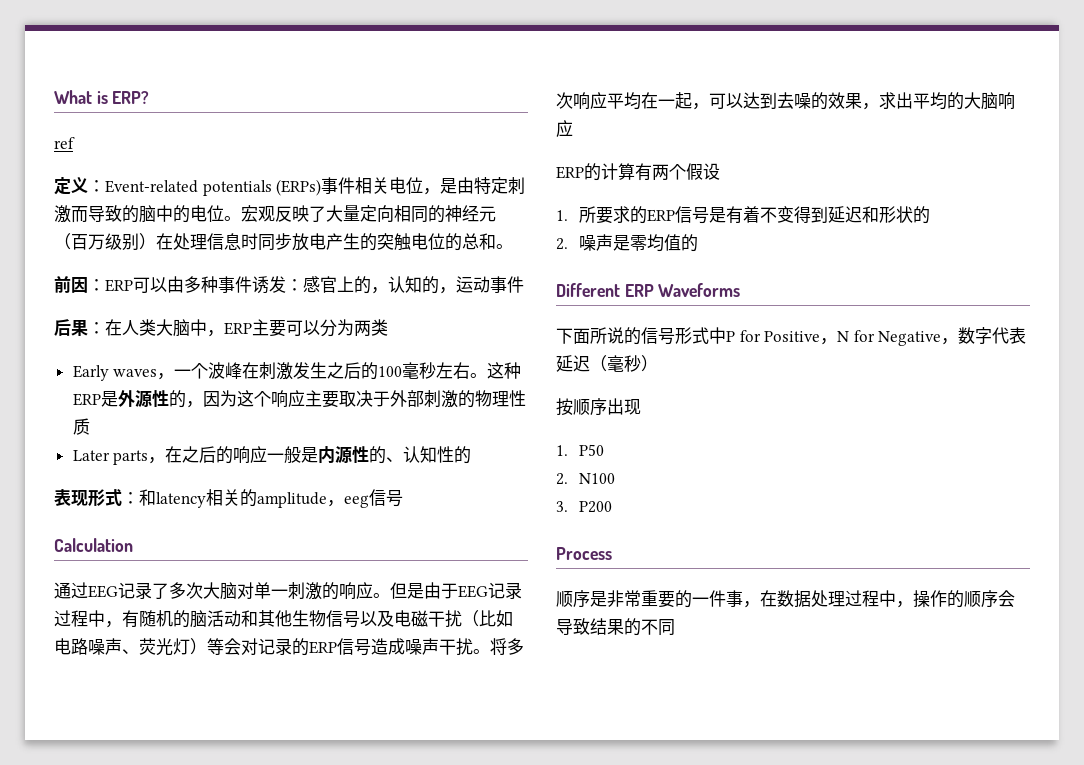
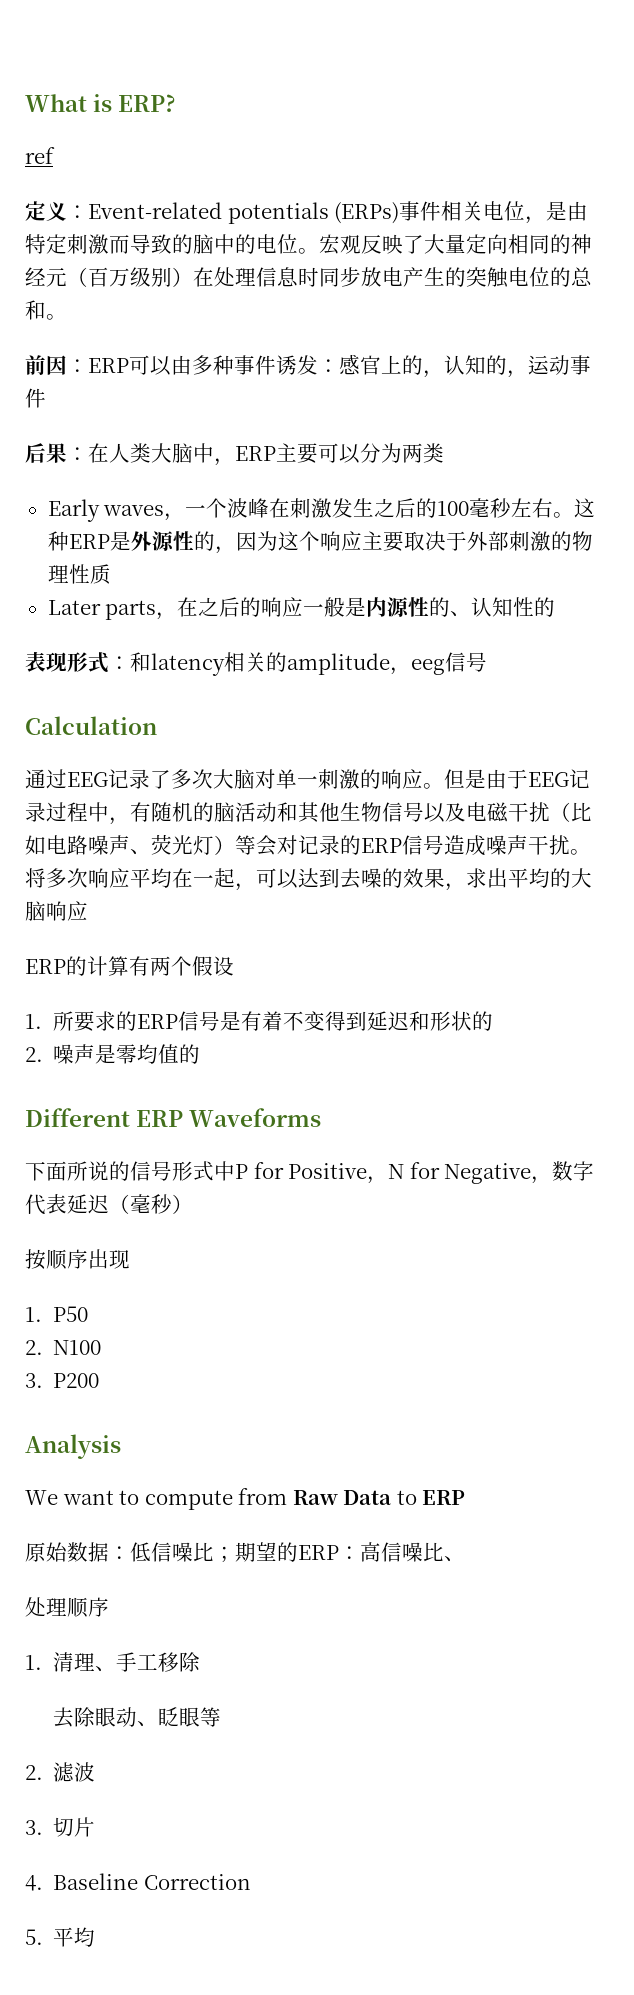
- Process
- 顺序是非常重要的一件事，在数据处理过程中，操作的顺序会导致结果的不同
+ Analysis
+ We want to compute from Raw Data to ERP
+ 原始数据：低信噪比；期望的ERP：高信噪比、
+ 处理顺序
+ 1.清理、手工移除
+ 去除眼动、眨眼等
+ 2.滤波
+ 3.切片
+ 4. Baseline Correction
+ 5.平均

